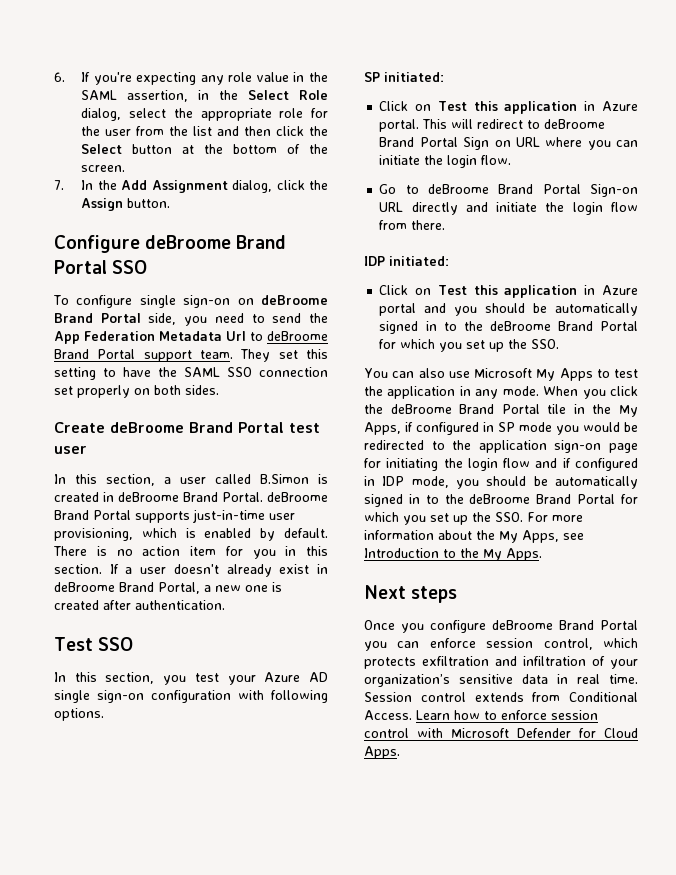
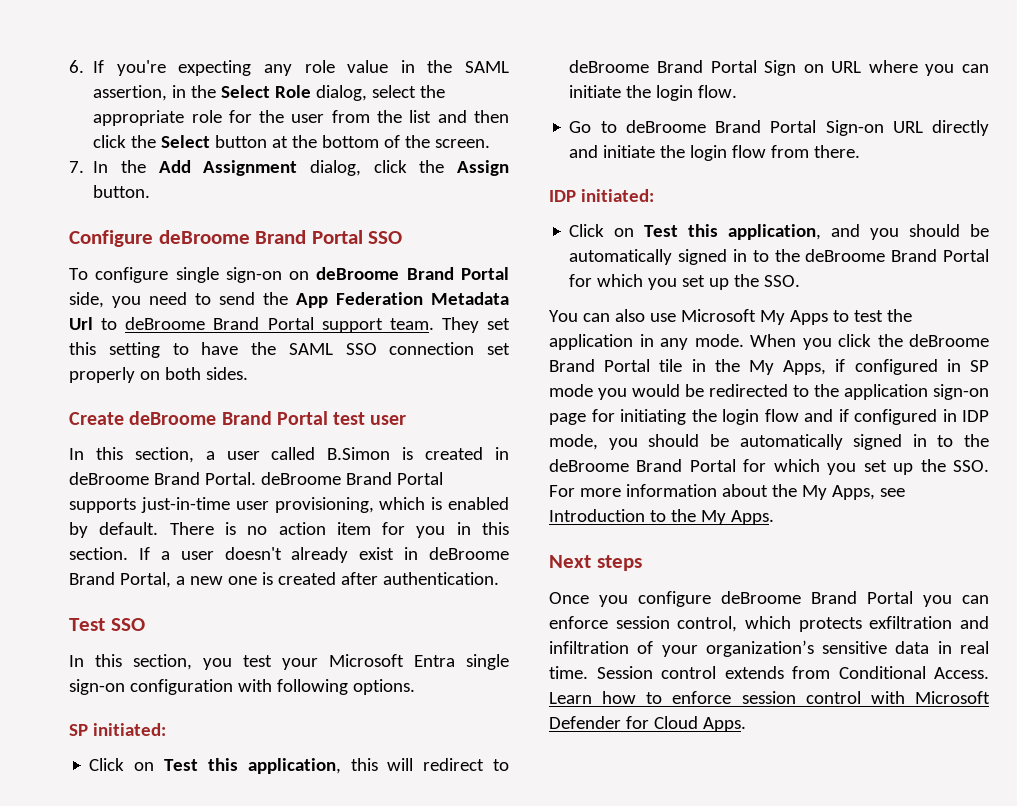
- In this section, you test your Azure AD single sign-on configuration with following options.
+ In this section, you test your Microsoft Entra single sign-on configuration with following options.
- Click on Test this application in Azure portal. This will redirect to deBroome Brand Portal Sign on URL where you can initiate the login flow.
+ Click on Test this application, this will redirect to deBroome Brand Portal Sign on URL where you can initiate the login flow.
- Click on Test this application in Azure portal and you should be automatically signed in to the deBroome Brand Portal for which you set up the SSO.
+ Click on Test this application, and you should be automatically signed in to the deBroome Brand Portal for which you set up the SSO.

